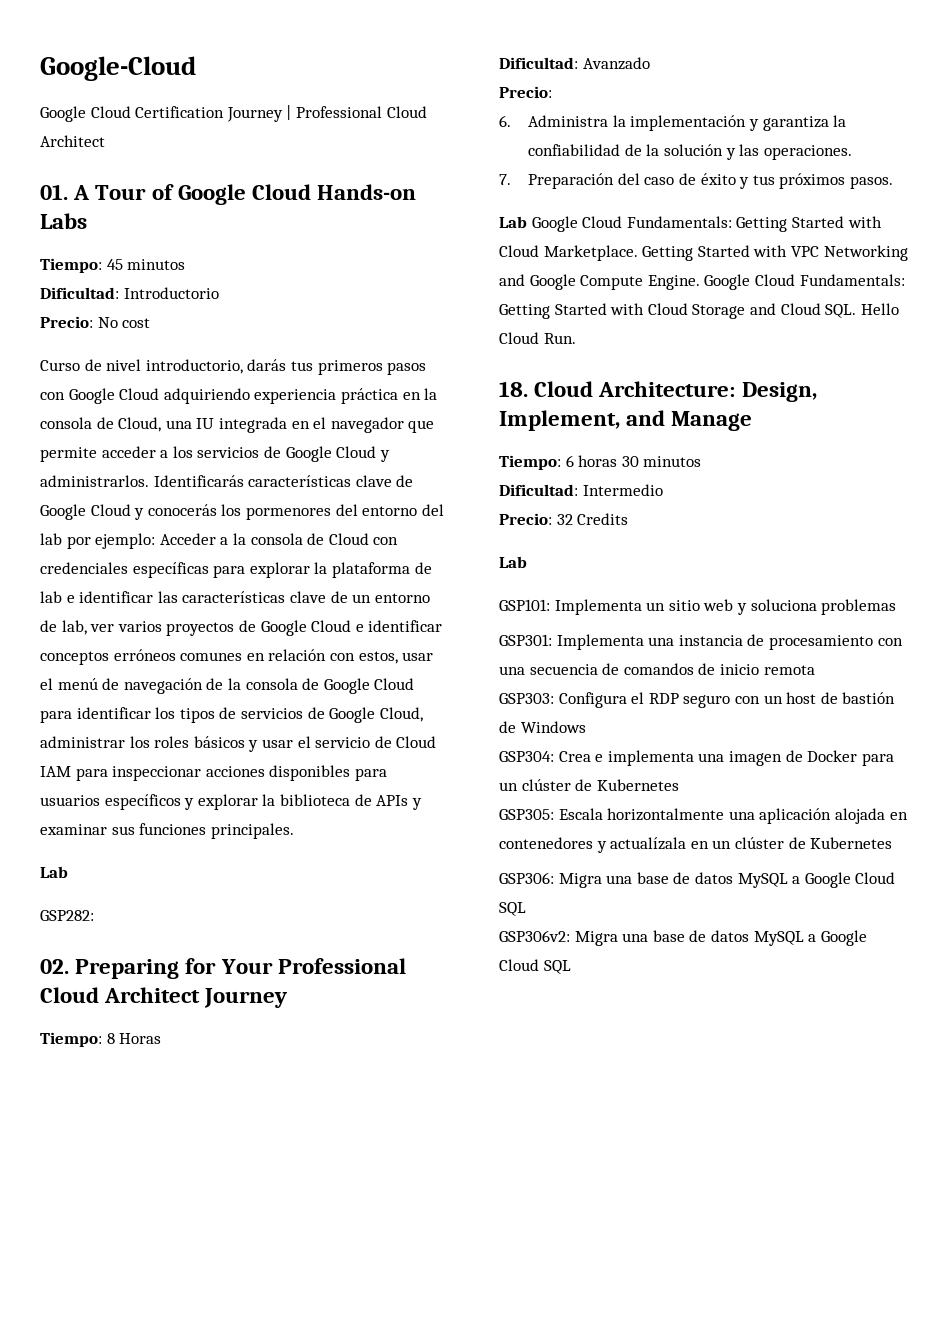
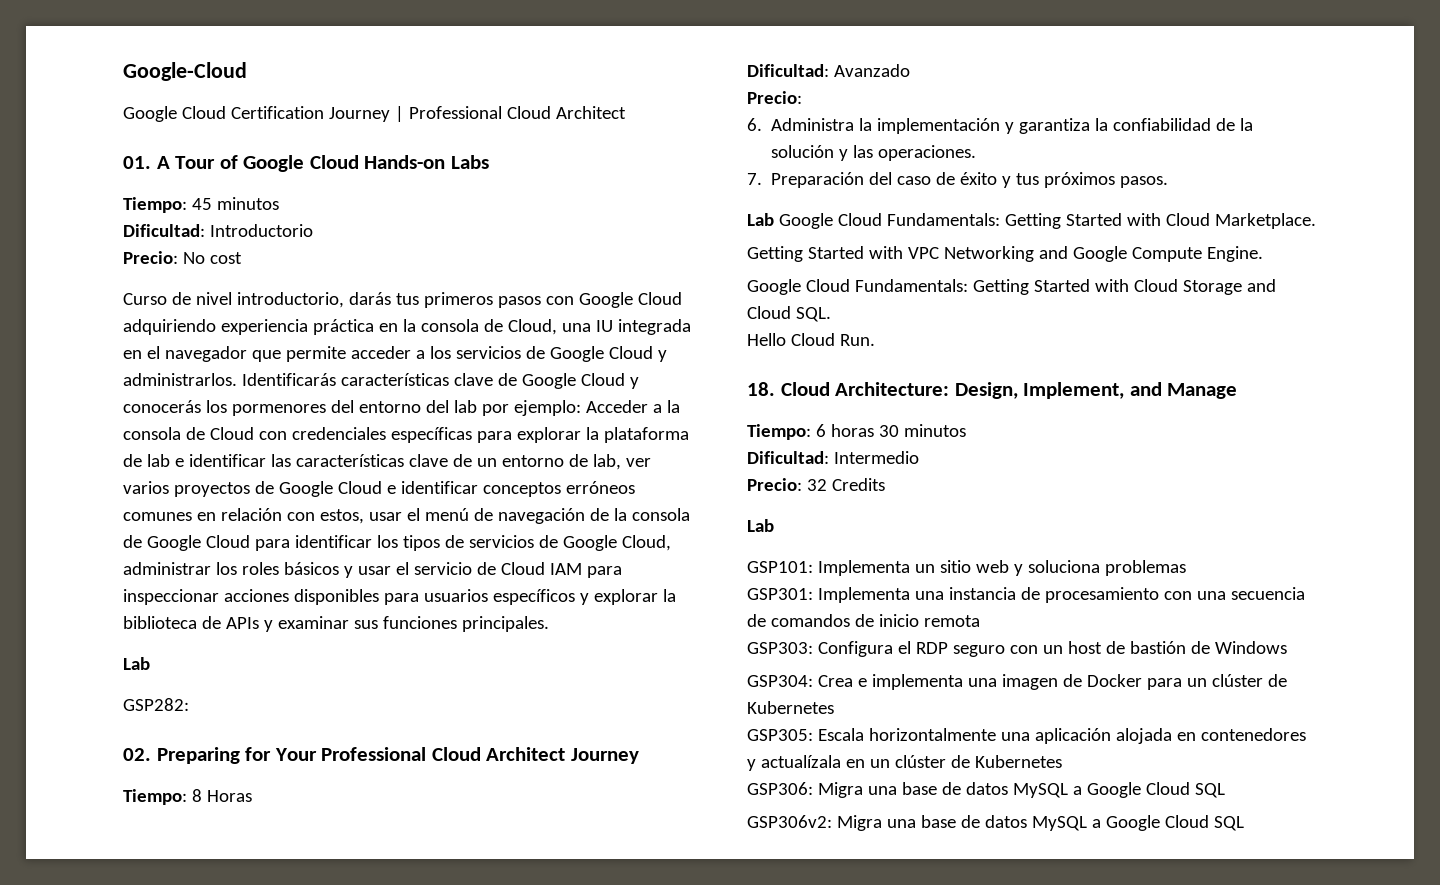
- Lab Google Cloud Fundamentals: Getting Started with Cloud Marketplace. Getting Started with VPC Networking and Google Compute Engine. Google Cloud Fundamentals: Getting Started with Cloud Storage and Cloud SQL. Hello Cloud Run.
+ Lab Google Cloud Fundamentals: Getting Started with Cloud Marketplace.
+ Getting Started with VPC Networking and Google Compute Engine.
+ Google Cloud Fundamentals: Getting Started with Cloud Storage and Cloud SQL.
+ Hello Cloud Run.

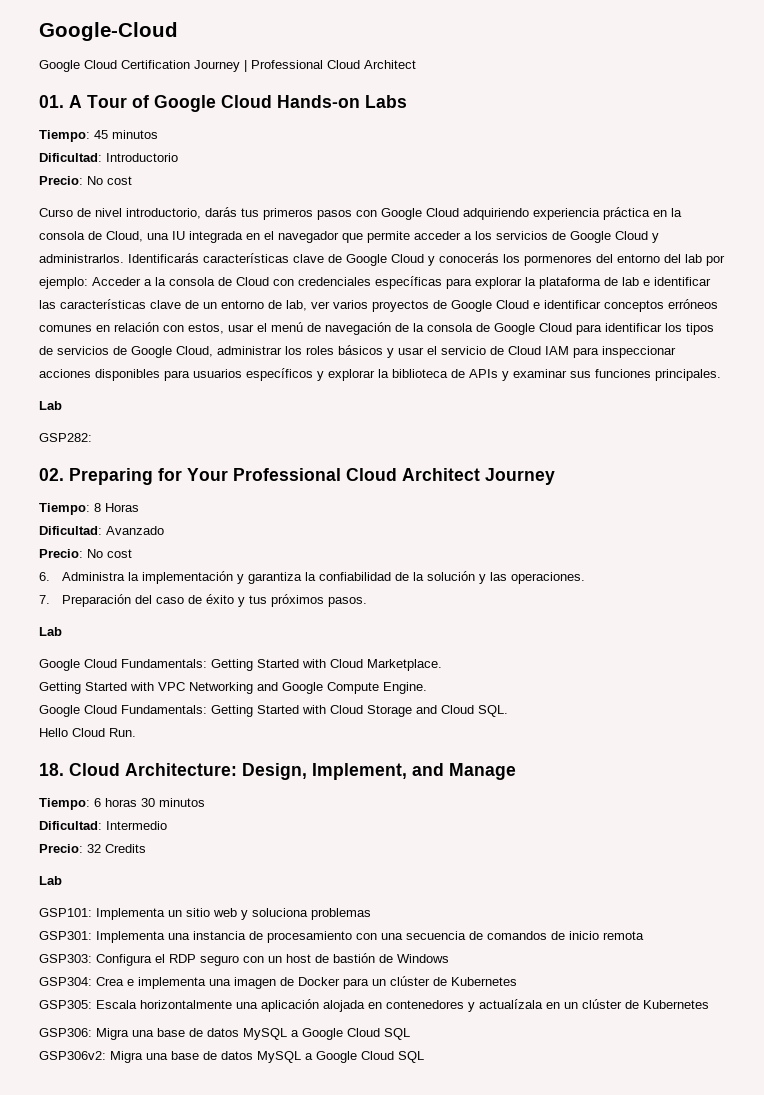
  Dificultad: Avanzado
- Precio:
+ Precio: No cost
  7. Preparación del caso de éxito y tus próximos pasos.
- Lab Google Cloud Fundamentals: Getting Started with Cloud Marketplace.
+ Lab
+ Google Cloud Fundamentals: Getting Started with Cloud Marketplace.

